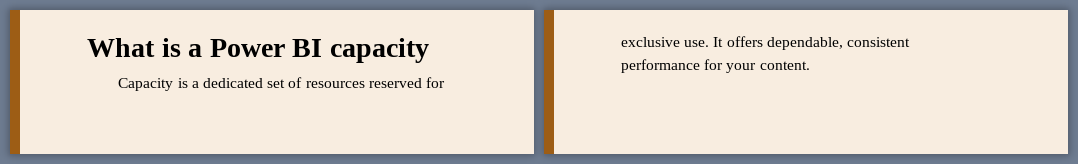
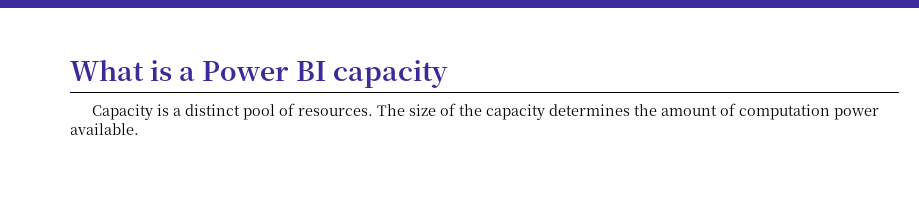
- Capacity is a dedicated set of resources reserved for exclusive use. It offers dependable, consistent performance for your content.
+ Capacity is a distinct pool of resources. The size of the capacity determines the amount of computation power available.

